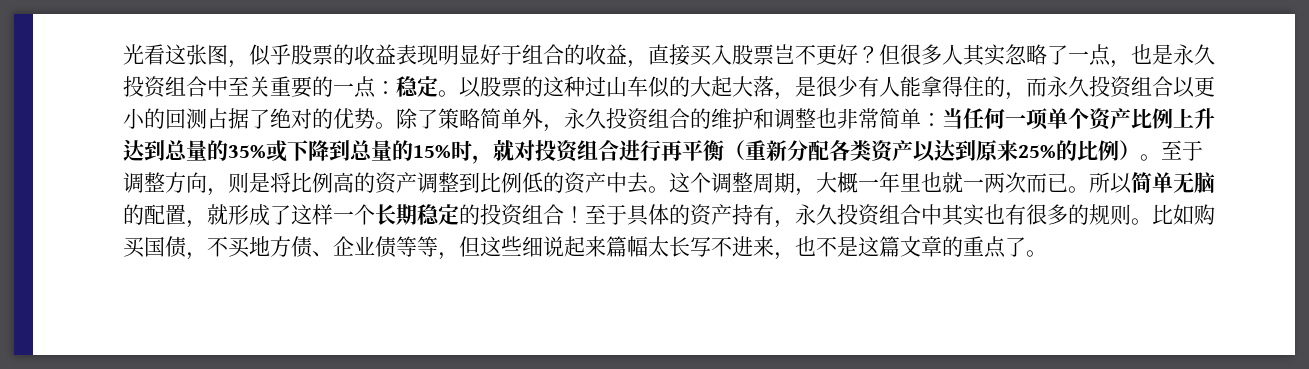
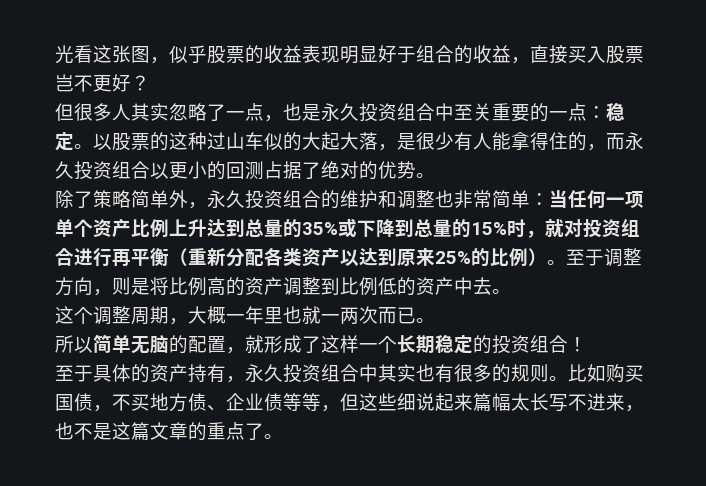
- 光看这张图，似乎股票的收益表现明显好于组合的收益，直接买入股票岂不更好？但很多人其实忽略了一点，也是永久投资组合中至关重要的一点：稳定。
+ 光看这张图，似乎股票的收益表现明显好于组合的收益，直接买入股票岂不更好？
+ 但很多人其实忽略了一点，也是永久投资组合中至关重要的一点：稳定。
- 以股票的这种过山车似的大起大落，是很少有人能拿得住的，而永久投资组合以更小的回测占据了绝对的优势。除了策略简单外，永久投资组合的维护和调整也非常简单：
+ 以股票的这种过山车似的大起大落，是很少有人能拿得住的，而永久投资组合以更小的回测占据了绝对的优势。
+ 除了策略简单外，永久投资组合的维护和调整也非常简单：
- 至于调整方向，则是将比例高的资产调整到比例低的资产中去。这个调整周期，大概一年里也就一两次而已。所以简单无脑的配置，就形成了这样一个长期稳定的投资组合！至于具体的资产持有，永久投资组合中其实也有很多的规则。
+ 至于调整方向，则是将比例高的资产调整到比例低的资产中去。
+ 这个调整周期，大概一年里也就一两次而已。
+ 所以简单无脑的配置，就形成了这样一个长期稳定的投资组合！
+ 至于具体的资产持有，永久投资组合中其实也有很多的规则。

